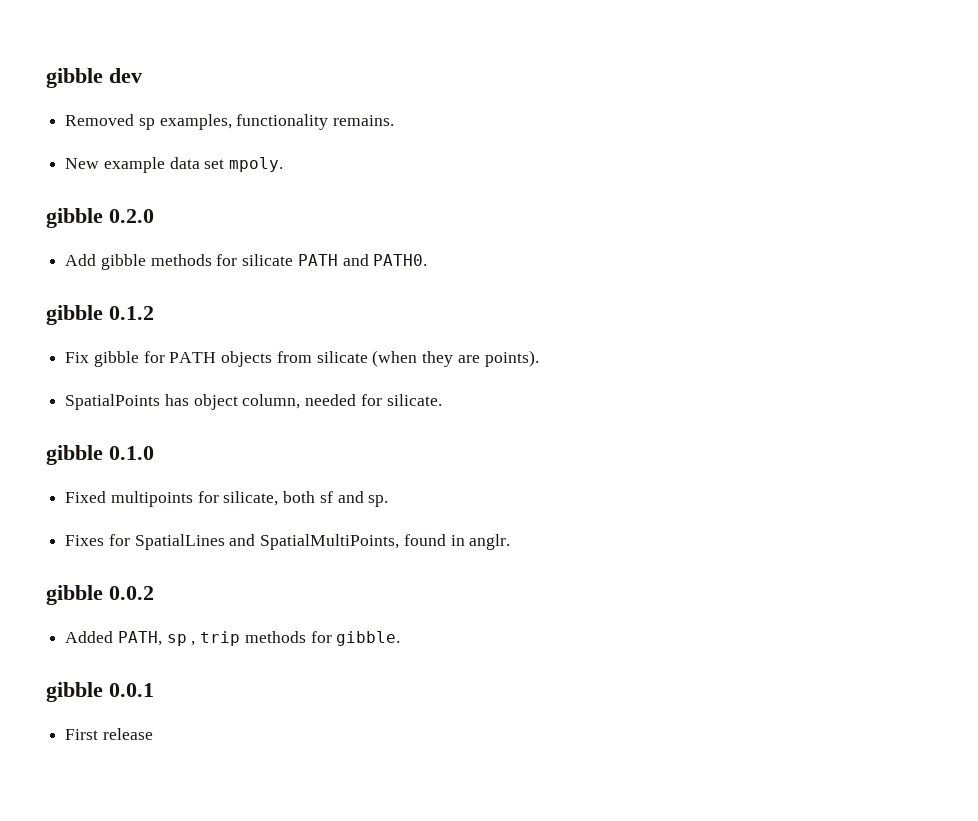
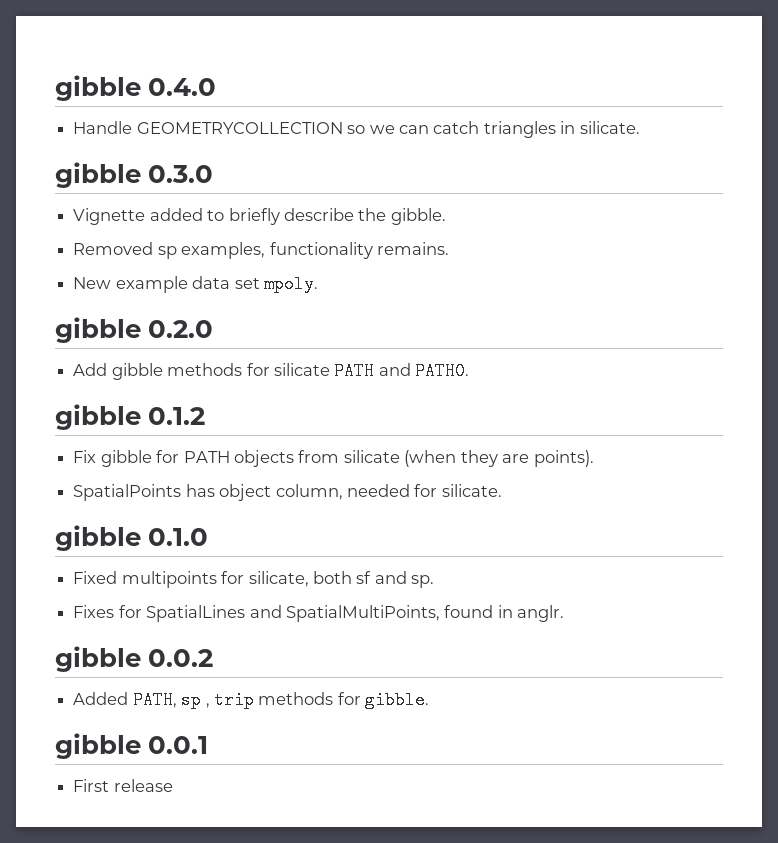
- gibble dev
+ gibble 0.4.0
+ Handle GEOMETRYCOLLECTION so we can catch triangles in silicate.
+ gibble 0.3.0
+ Vignette added to briefly describe the gibble.

